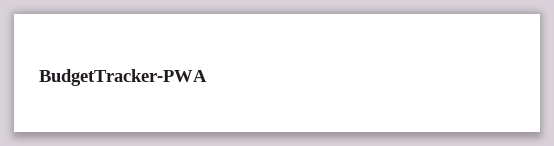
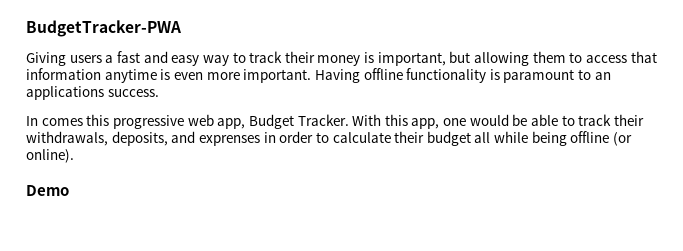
+ Giving users a fast and easy way to track their money is important, but allowing them to access that information anytime is even more important. Having offline functionality is paramount to an applications success.
+ In comes this progressive web app, Budget Tracker. With this app, one would be able to track their withdrawals, deposits, and exprenses in order to calculate their budget all while being offline (or online).
+ Demo

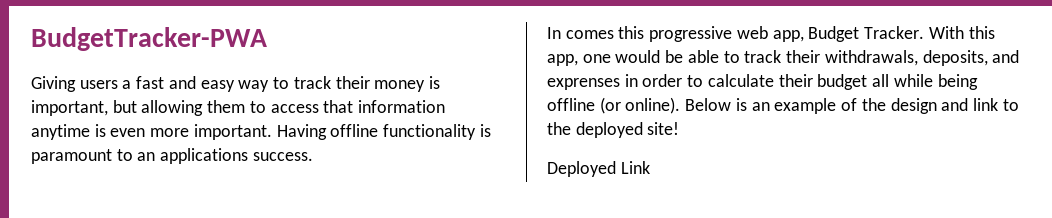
- With this app, one would be able to track their withdrawals, deposits, and exprenses in order to calculate their budget all while being offline (or online).
- Demo
+ With this app, one would be able to track their withdrawals, deposits, and exprenses in order to calculate their budget all while being offline (or online). Below is an example of the design and link to the deployed site!
+ Deployed Link

